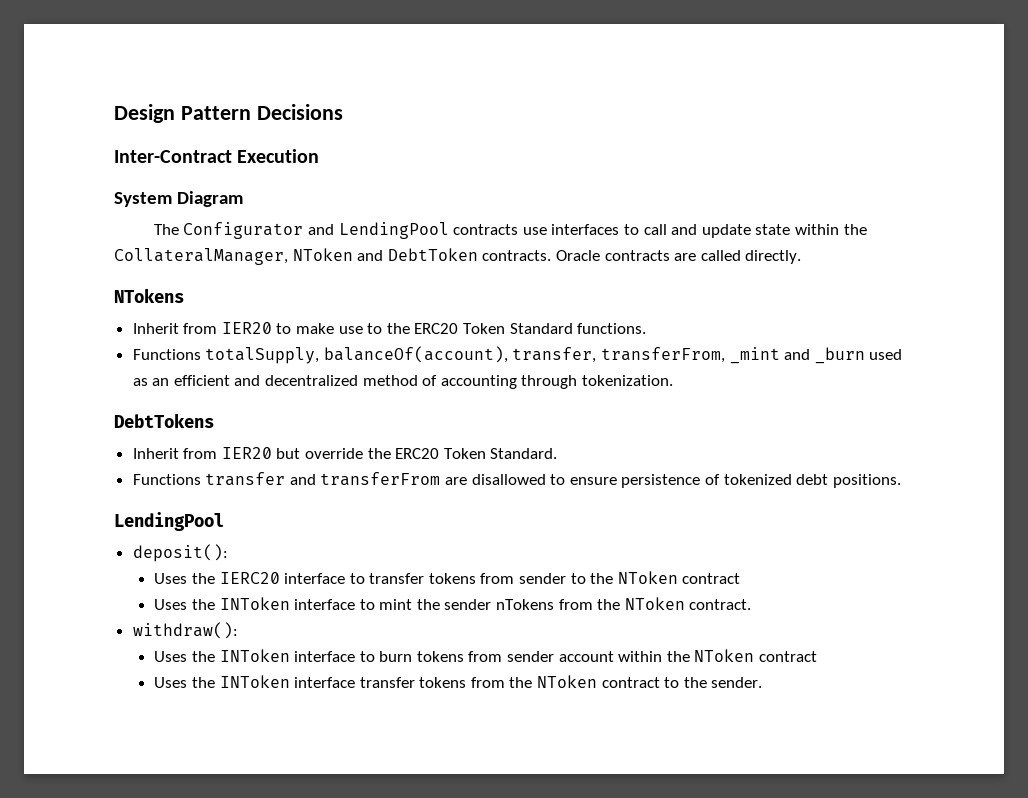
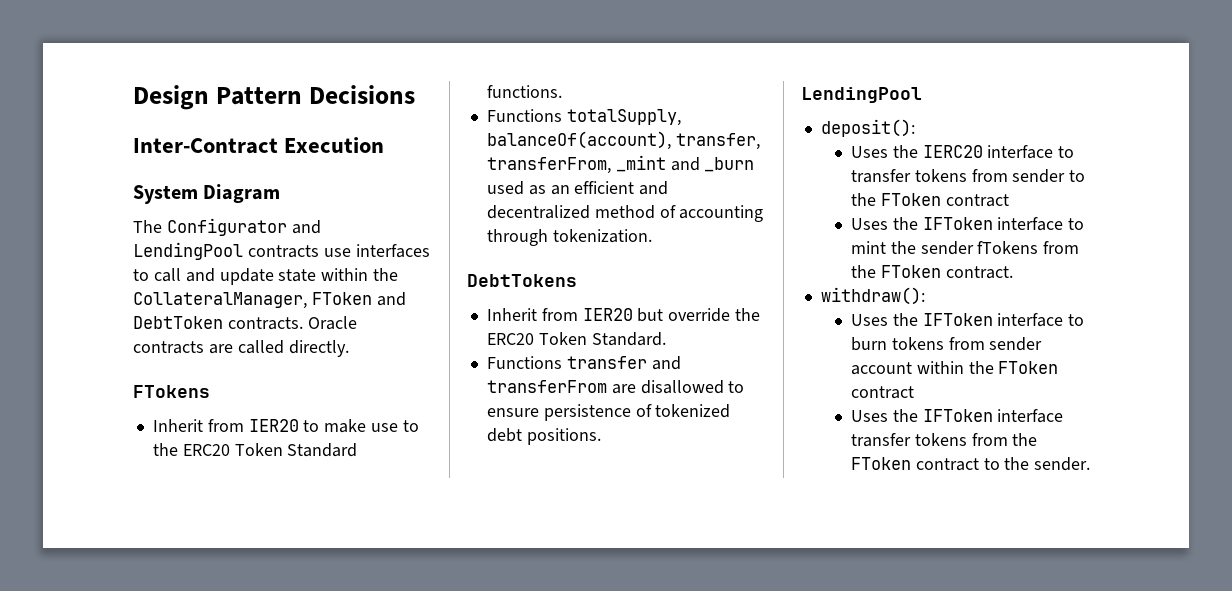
- The Configurator and LendingPool contracts use interfaces to call and update state within the CollateralManager, NToken and DebtToken contracts.
+ The Configurator and LendingPool contracts use interfaces to call and update state within the CollateralManager, FToken and DebtToken contracts.
- NTokens
+ FTokens
- Uses the IERC20 interface to transfer tokens from sender to the NToken contract
- Uses the INToken interface to mint the sender nTokens from the NToken contract.
+ Uses the IERC20 interface to transfer tokens from sender to the FToken contract
+ Uses the IFToken interface to mint the sender fTokens from the FToken contract.
- Uses the INToken interface to burn tokens from sender account within the NToken contract
- Uses the INToken interface transfer tokens from the NToken contract to the sender.
+ Uses the IFToken interface to burn tokens from sender account within the FToken contract
+ Uses the IFToken interface transfer tokens from the FToken contract to the sender.

